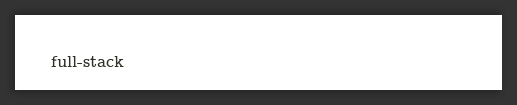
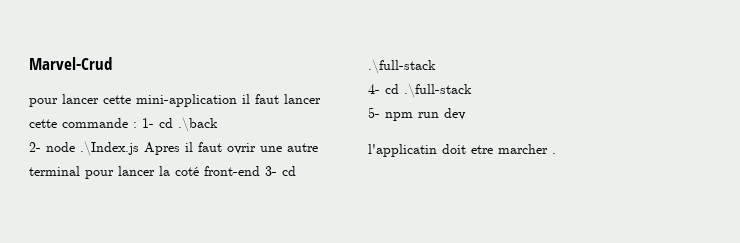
- full-stack
+ Marvel-Crud
+ pour lancer cette mini-application il faut lancer cette commande : 1- cd .\back
+ 2- node .\Index.js Apres il faut ovrir une autre terminal pour lancer la coté front-end 3- cd .\full-stack
+ 4- cd .\full-stack
+ 5- npm run dev
+ l'applicatin doit etre marcher .

